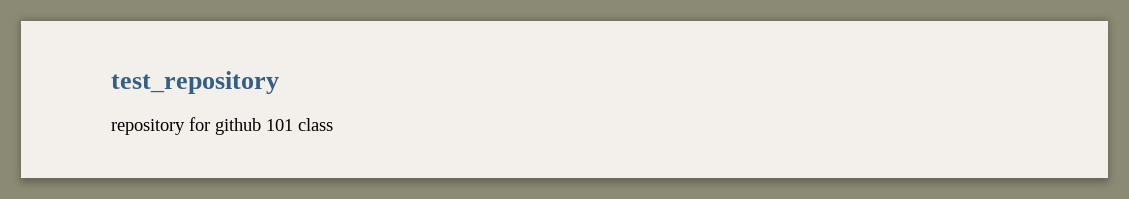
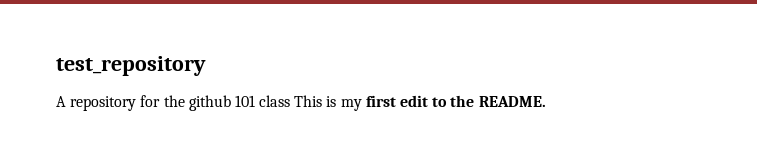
- repository for github 101 class
+ A repository for the github 101 class This is my first edit to the README.

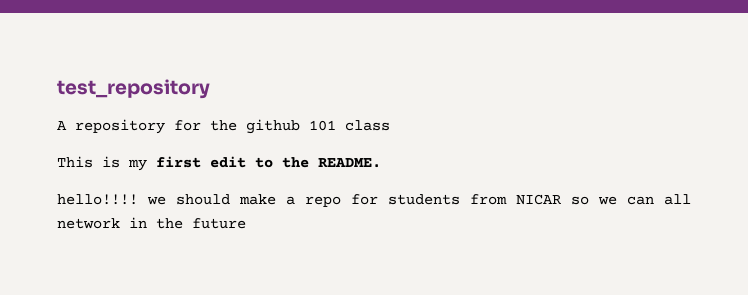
- A repository for the github 101 class This is my first edit to the README.
+ A repository for the github 101 class
+ This is my first edit to the README.
+ hello!!!! we should make a repo for students from NICAR so we can all network in the future

